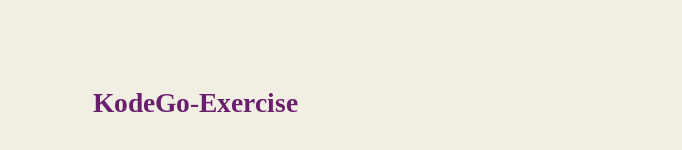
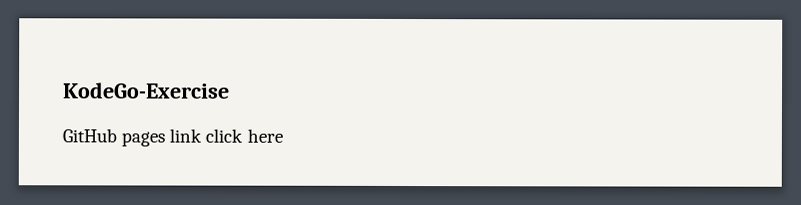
+ GitHub pages link click here

